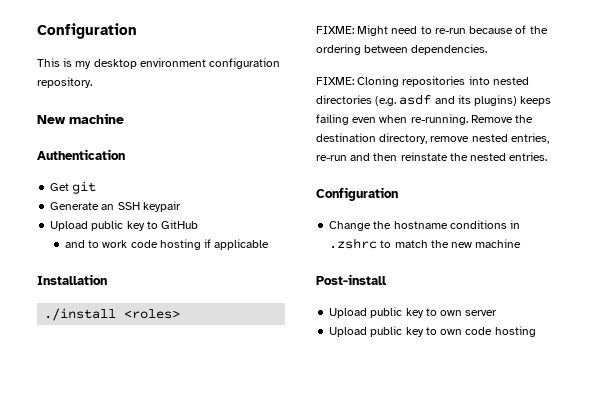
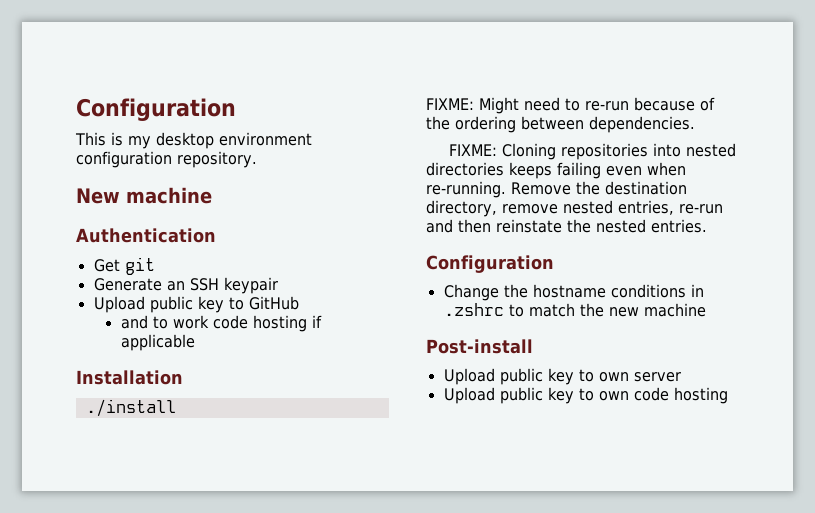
- ./install <roles>
+ ./install
- FIXME: Cloning repositories into nested directories (e.g. asdf and its plugins) keeps failing even when re-running.
+ FIXME: Cloning repositories into nested directories keeps failing even when re-running.

